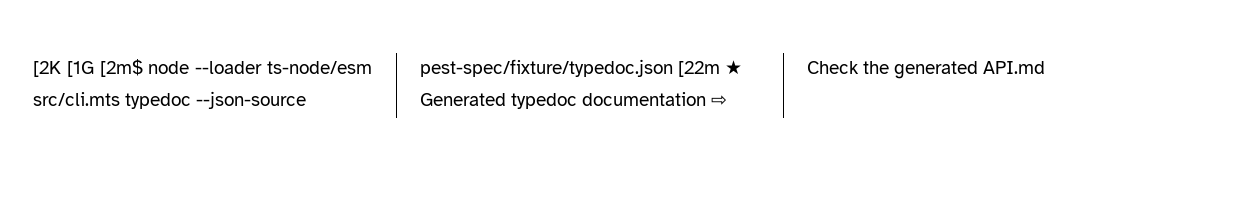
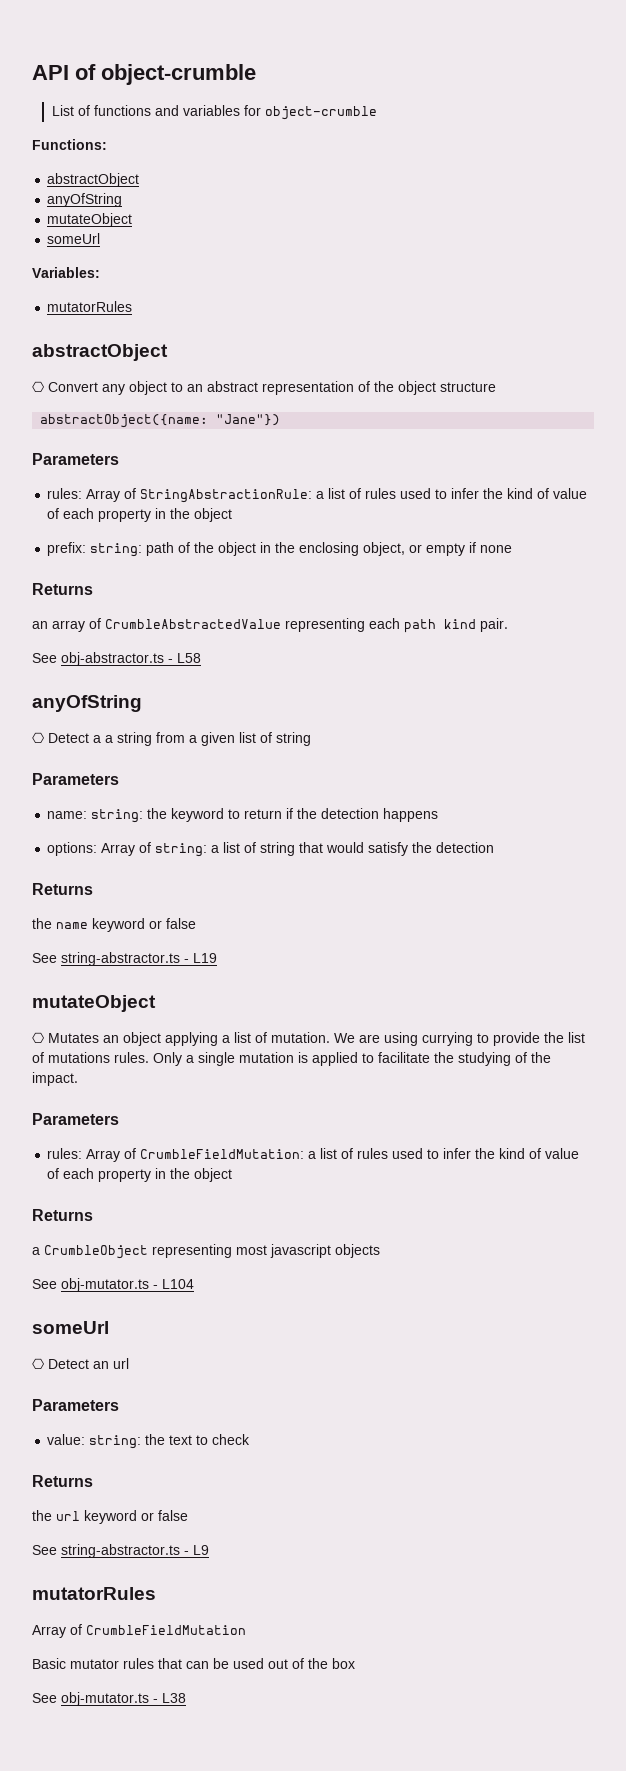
- [2K [1G [2m$ node --loader ts-node/esm src/cli.mts typedoc --json-source pest-spec/fixture/typedoc.json [22m ★ Generated typedoc documentation ⇨ Check the generated API.md
+ API of object-crumble
+ List of functions and variables for object-crumble
+ Functions:
+ abstractObject
+ anyOfString
+ mutateObject
+ someUrl
+ Variables:
+ mutatorRules
+ abstractObject
+ ⎔ Convert any object to an abstract representation of the object structure
+ abstractObject({name: "Jane"})
+ Parameters
+ rules: Array of StringAbstractionRule: a list of rules used to infer the kind of value of each property in the object
+ prefix: string: path of the object in the enclosing object, or empty if none
+ Returns
+ an array of CrumbleAbstractedValue representing each path kind pair.
+ See obj-abstractor.ts - L58
+ anyOfString
+ ⎔ Detect a a string from a given list of string
+ Parameters
+ name: string: the keyword to return if the detection happens
+ options: Array of string: a list of string that would satisfy the detection
+ Returns
+ the name keyword or false
+ See string-abstractor.ts - L19
+ mutateObject
+ ⎔ Mutates an object applying a list of mutation. We are using currying to provide the list of mutations rules. Only a single mutation is applied to facilitate the studying of the impact.
+ Parameters
+ rules: Array of CrumbleFieldMutation: a list of rules used to infer the kind of value of each property in the object
+ Returns
+ a CrumbleObject representing most javascript objects
+ See obj-mutator.ts - L104
+ someUrl
+ ⎔ Detect an url
+ Parameters
+ value: string: the text to check
+ Returns
+ the url keyword or false
+ See string-abstractor.ts - L9
+ mutatorRules
+ Array of CrumbleFieldMutation
+ Basic mutator rules that can be used out of the box
+ See obj-mutator.ts - L38

